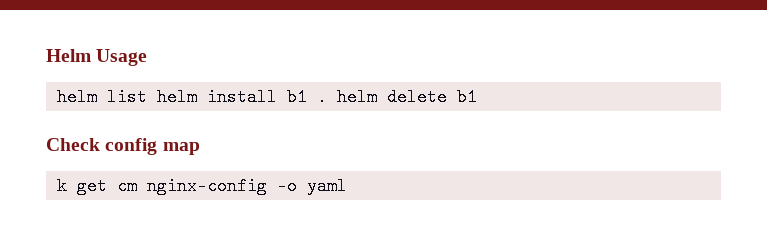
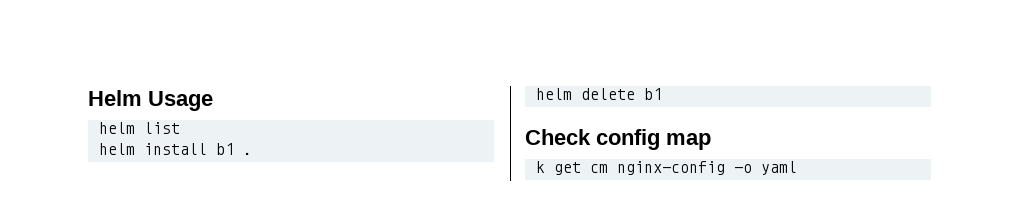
- helm list helm install b1 . helm delete b1
+ helm list
+ helm install b1 .
+ helm delete b1

